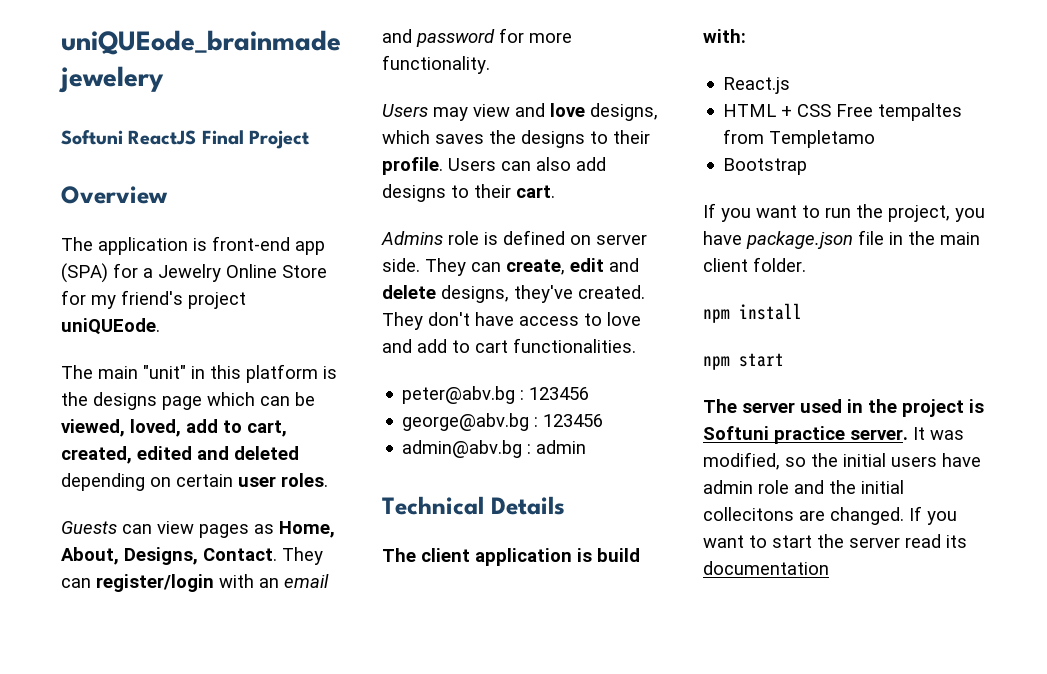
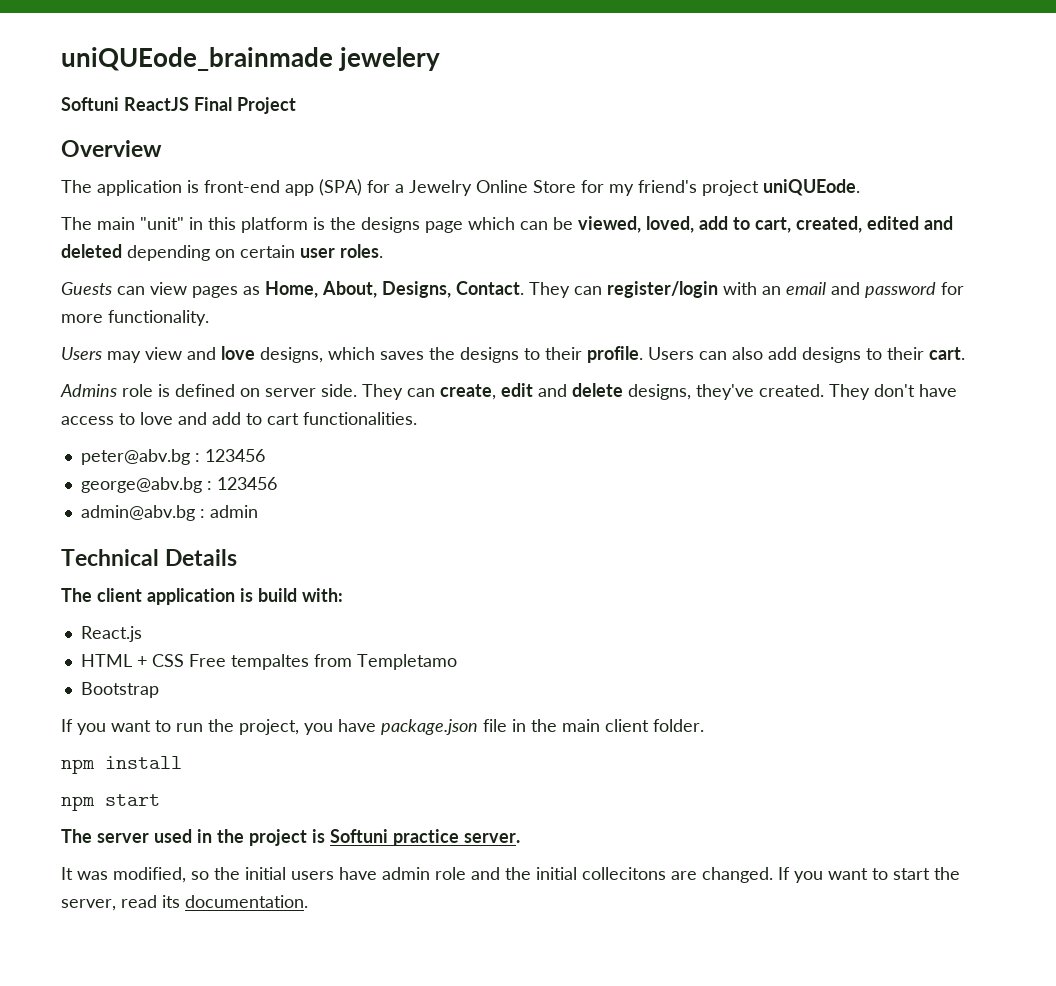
- The server used in the project is Softuni practice server. It was modified, so the initial users have admin role and the initial collecitons are changed.
+ The server used in the project is Softuni practice server.
+ It was modified, so the initial users have admin role and the initial collecitons are changed.
- If you want to start the server read its documentation
+ If you want to start the server, read its documentation.

